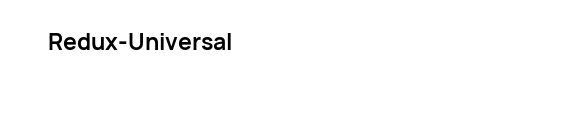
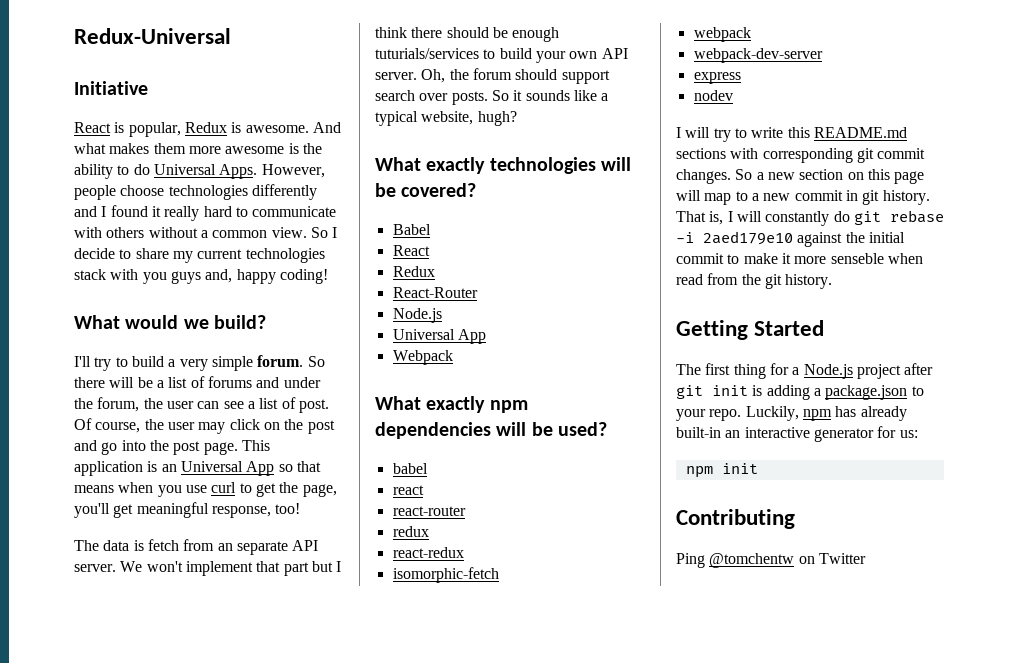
+ Initiative
+ React is popular, Redux is awesome. And what makes them more awesome is the ability to do Universal Apps. However, people choose technologies differently and I found it really hard to communicate with others without a common view. So I decide to share my current technologies stack with you guys and, happy coding!
+ What would we build?
+ I'll try to build a very simple forum. So there will be a list of forums and under the forum, the user can see a list of post. Of course, the user may click on the post and go into the post page. This application is an Universal App so that means when you use curl to get the page, you'll get meaningful response, too!
+ The data is fetch from an separate API server. We won't implement that part but I think there should be enough tuturials/services to build your own API server. Oh, the forum should support search over posts. So it sounds like a typical website, hugh?
+ What exactly technologies will be covered?
+ Babel
+ React
+ Redux
+ React-Router
+ Node.js
+ Universal App
+ Webpack
+ What exactly npm dependencies will be used?
+ babel
+ react
+ react-router
+ redux
+ react-redux
+ isomorphic-fetch
+ webpack
+ webpack-dev-server
+ express
+ nodev
+ I will try to write this README.md sections with corresponding git commit changes. So a new section on this page will map to a new commit in git history. That is, I will constantly do git rebase -i 2aed179e10 against the initial commit to make it more senseble when read from the git history.
+ Getting Started
+ The first thing for a Node.js project after git init is adding a package.json to your repo. Luckily, npm has already built-in an interactive generator for us:
+ npm init
+ Contributing
+ Ping @tomchentw on Twitter

